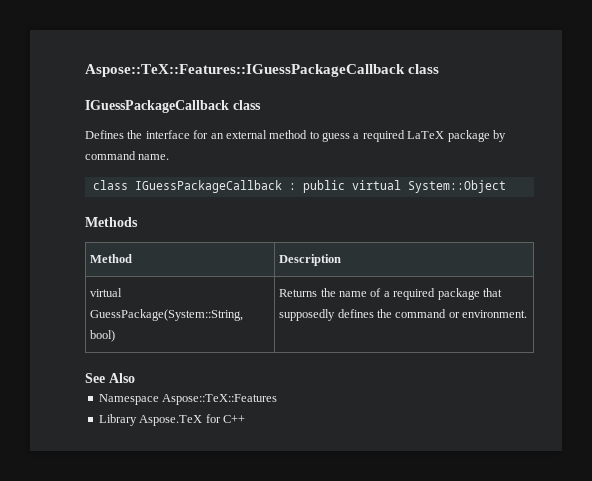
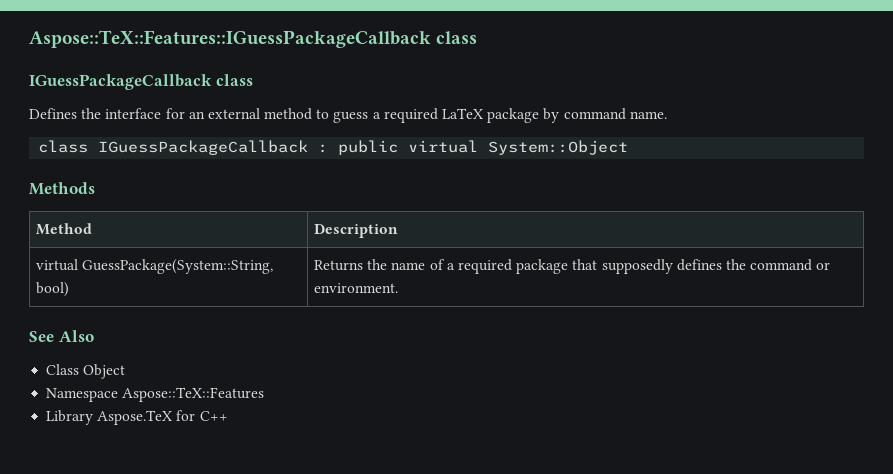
+ Class Object

